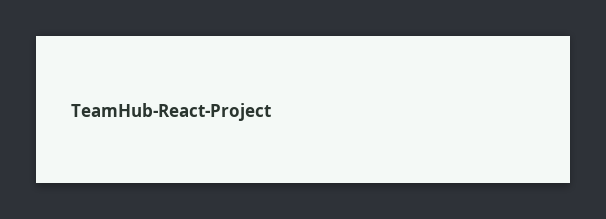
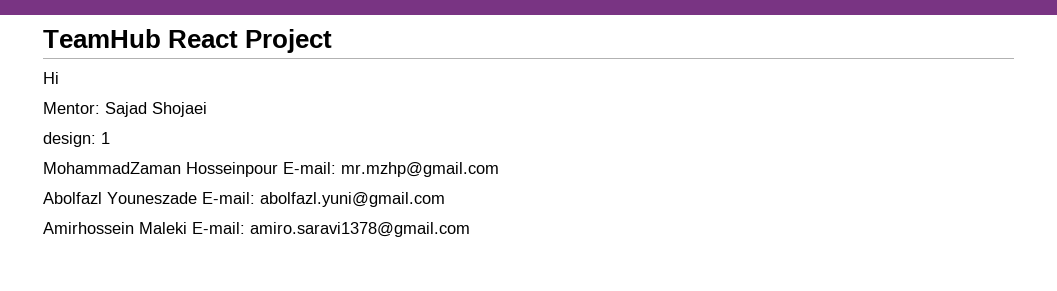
- TeamHub-React-Project
+ TeamHub React Project
+ Hi
+ Mentor: Sajad Shojaei
+ design: 1
+ MohammadZaman Hosseinpour E-mail: mr.mzhp@gmail.com
+ Abolfazl Youneszade E-mail: abolfazl.yuni@gmail.com
+ Amirhossein Maleki E-mail: amiro.saravi1378@gmail.com

